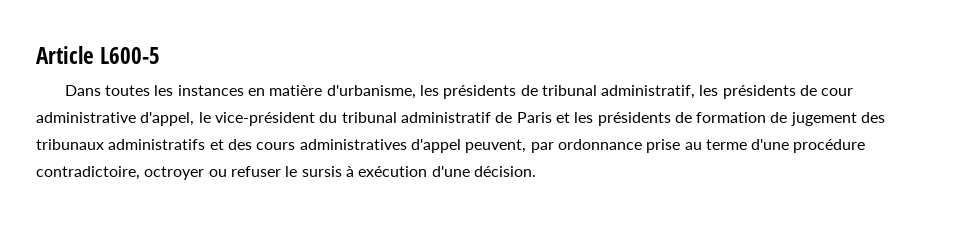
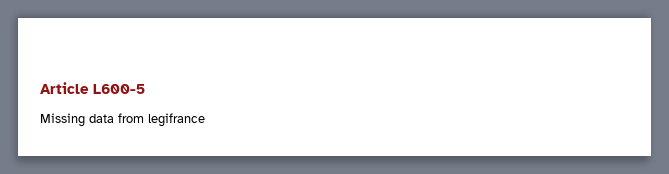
- Dans toutes les instances en matière d'urbanisme, les présidents de tribunal administratif, les présidents de cour administrative d'appel, le vice-président du tribunal administratif de Paris et les présidents de formation de jugement des tribunaux administratifs et des cours administratives d'appel peuvent, par ordonnance prise au terme d'une procédure contradictoire, octroyer ou refuser le sursis à exécution d'une décision.
+ Missing data from legifrance

